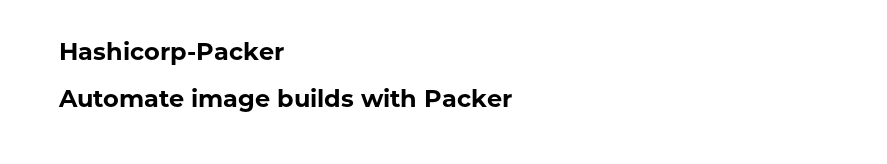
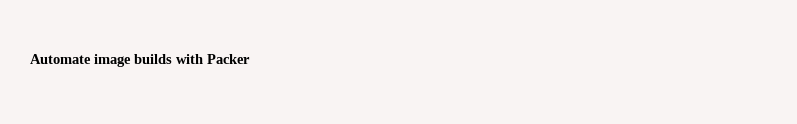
- Hashicorp-Packer

